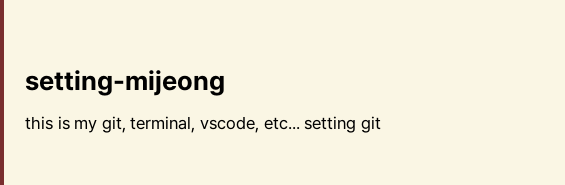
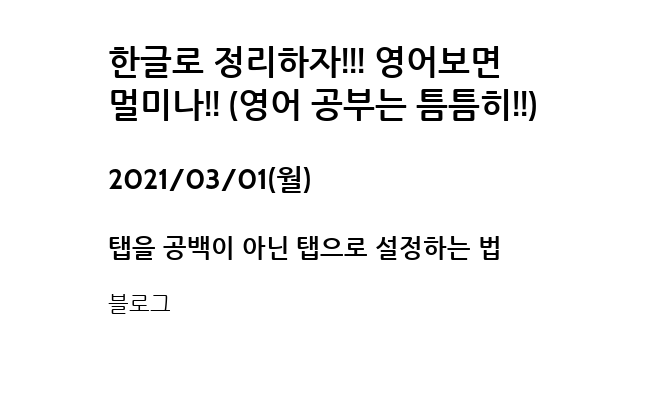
- setting-mijeong
- this is my git, terminal, vscode, etc... setting git
+ 한글로 정리하자!!! 영어보면 멀미나!! (영어 공부는 틈틈히!!)
+ 2021/03/01(월)
+ 탭을 공백이 아닌 탭으로 설정하는 법
+ 블로그

